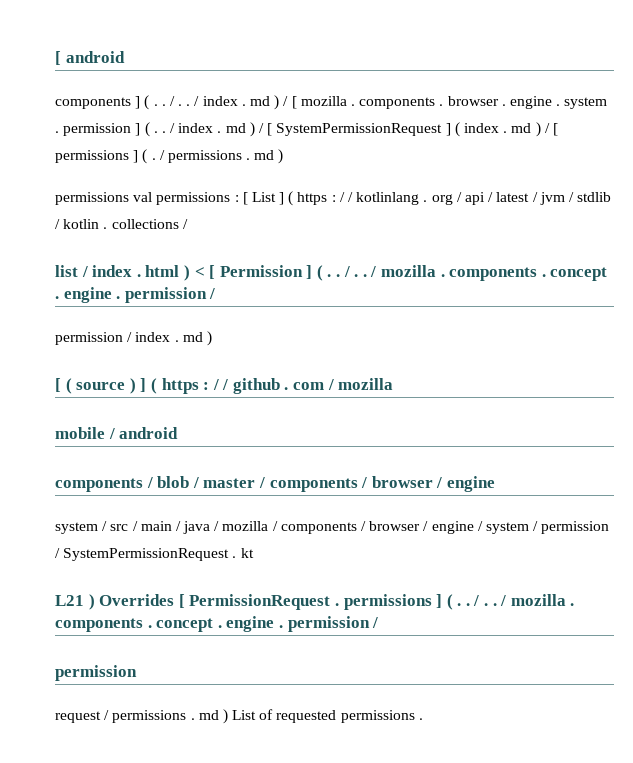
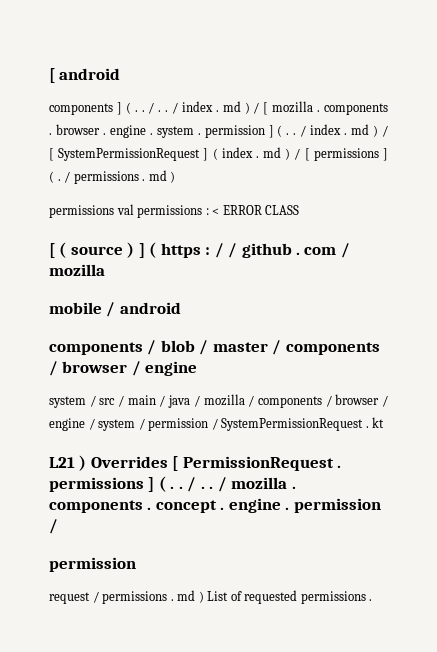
- permissions val permissions : [ List ] ( https : / / kotlinlang . org / api / latest / jvm / stdlib / kotlin . collections /
- list / index . html ) < [ Permission ] ( . . / . . / mozilla . components . concept . engine . permission /
- permission / index . md )
+ permissions val permissions : < ERROR CLASS

